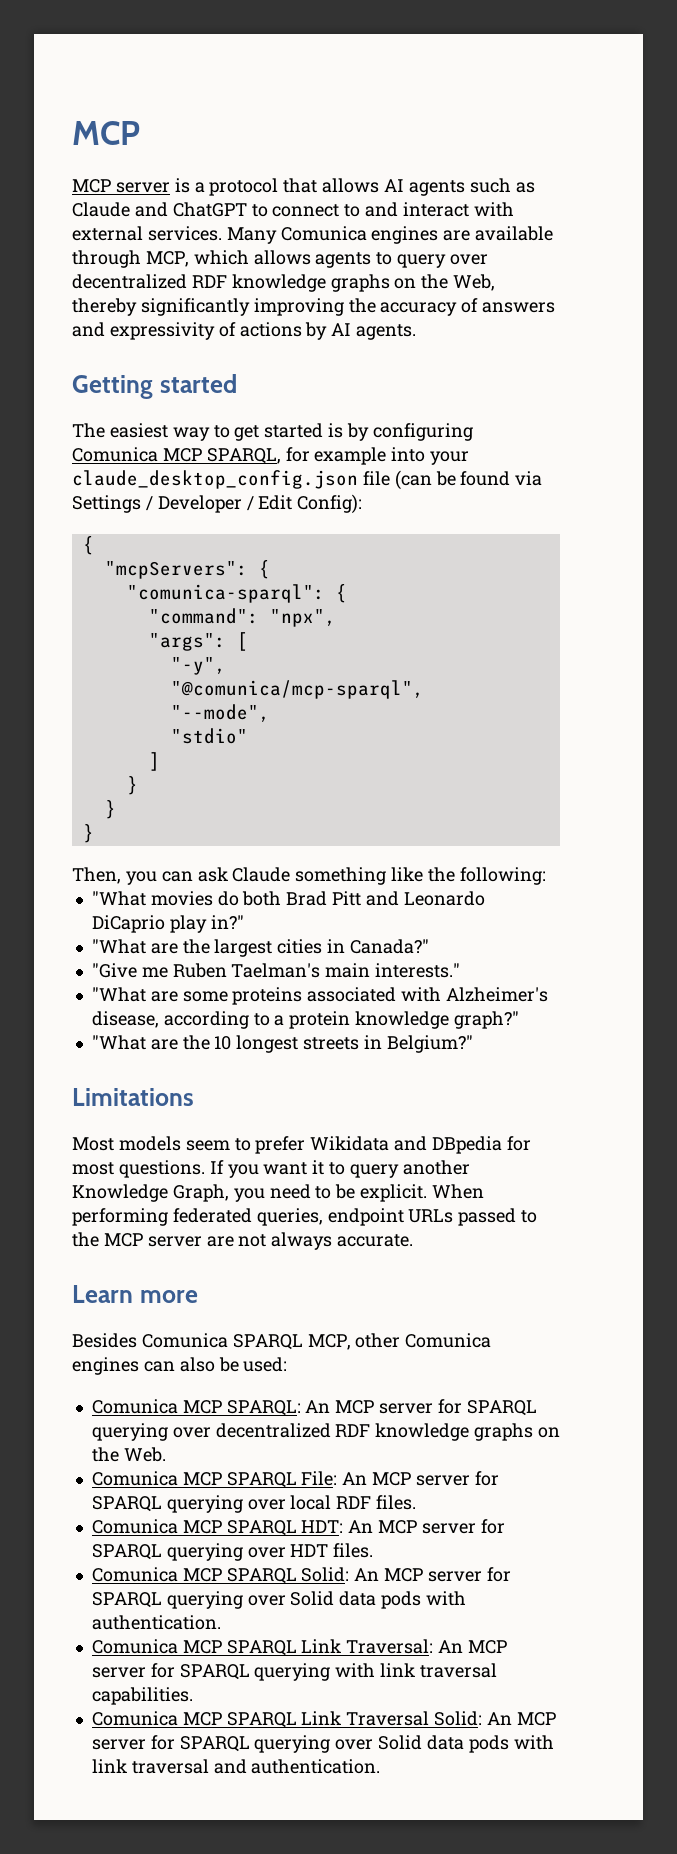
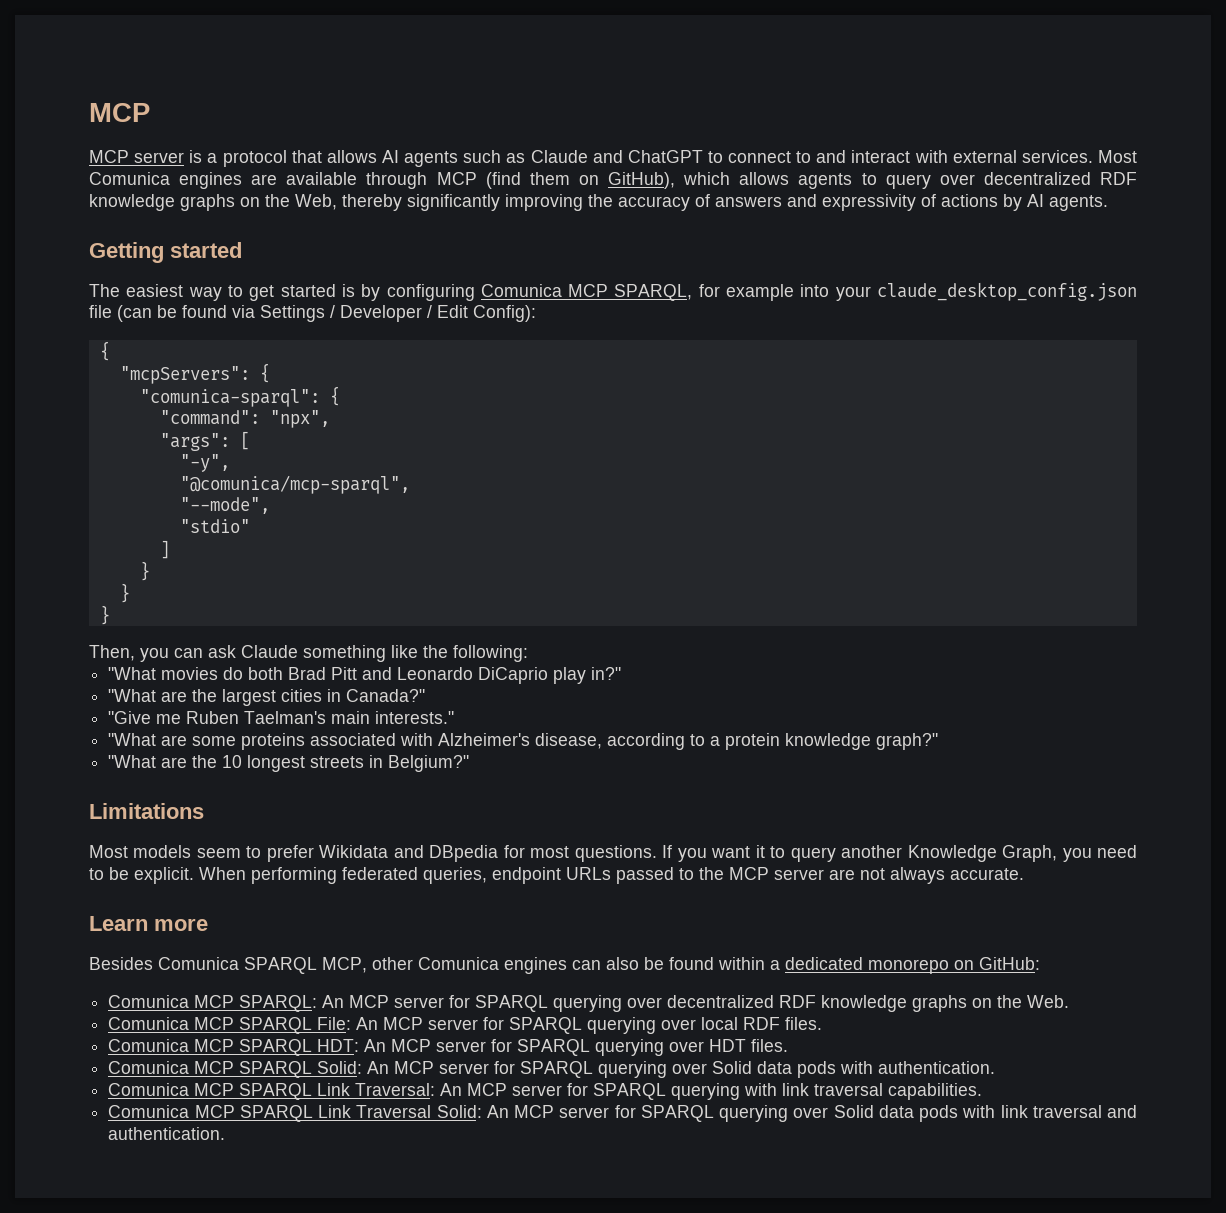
- Many Comunica engines are available through MCP, which allows agents to query over decentralized RDF knowledge graphs on the Web, thereby significantly improving the accuracy of answers and expressivity of actions by AI agents.
+ Most Comunica engines are available through MCP (find them on GitHub), which allows agents to query over decentralized RDF knowledge graphs on the Web, thereby significantly improving the accuracy of answers and expressivity of actions by AI agents.
- Besides Comunica SPARQL MCP, other Comunica engines can also be used:
+ Besides Comunica SPARQL MCP, other Comunica engines can also be found within a dedicated monorepo on GitHub:

